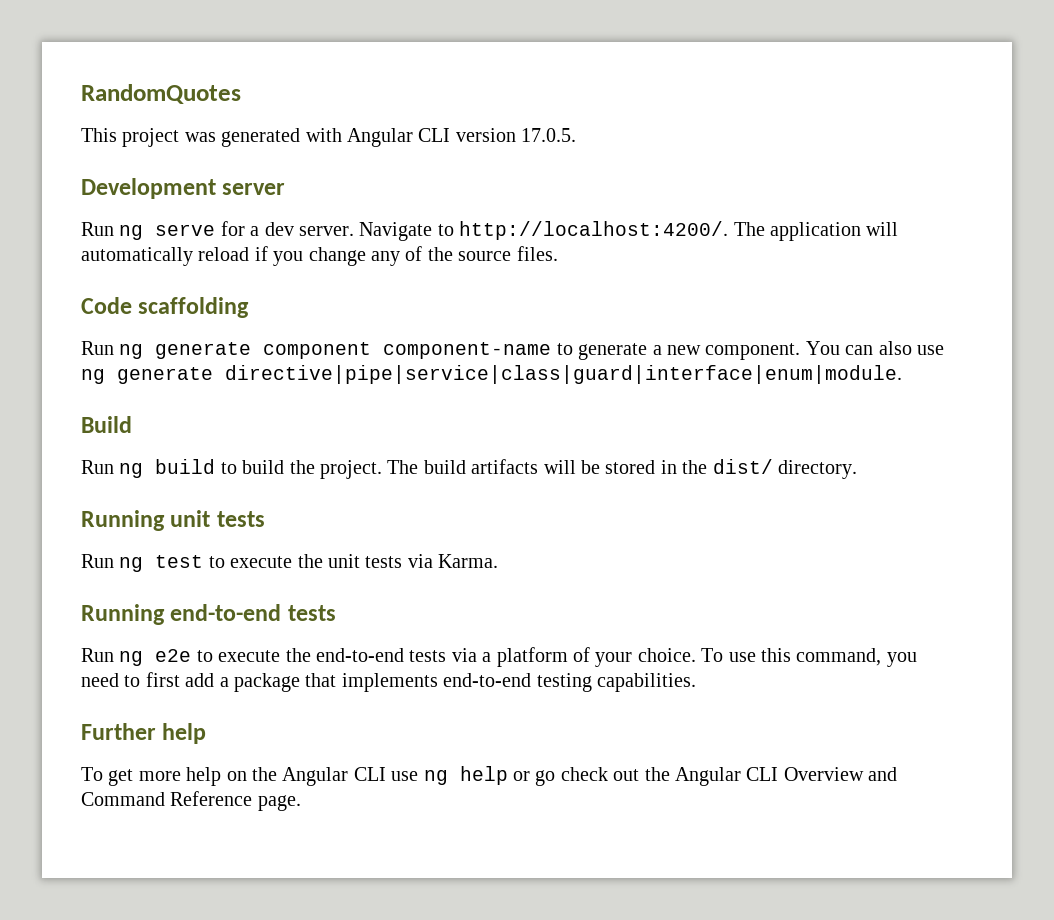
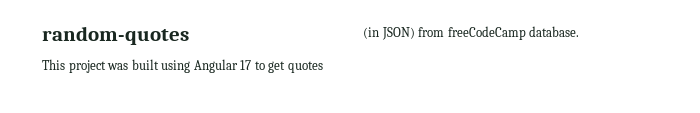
- RandomQuotes
+ random-quotes
- This project was generated with Angular CLI version 17.0.5.
- Development server
- Run ng serve for a dev server. Navigate to http://localhost:4200/. The application will automatically reload if you change any of the source files.
- Code scaffolding
- Run ng generate component component-name to generate a new component. You can also use ng generate directive|pipe|service|class|guard|interface|enum|module.
- Build
- Run ng build to build the project. The build artifacts will be stored in the dist/ directory.
- Running unit tests
- Run ng test to execute the unit tests via Karma.
- Running end-to-end tests
- Run ng e2e to execute the end-to-end tests via a platform of your choice. To use this command, you need to first add a package that implements end-to-end testing capabilities.
- Further help
- To get more help on the Angular CLI use ng help or go check out the Angular CLI Overview and Command Reference page.
+ This project was built using Angular 17 to get quotes (in JSON) from freeCodeCamp database.

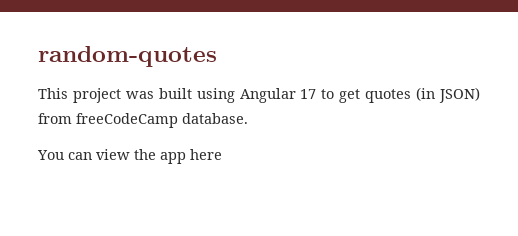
+ You can view the app here

